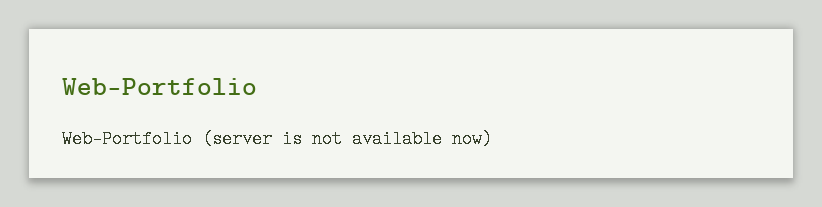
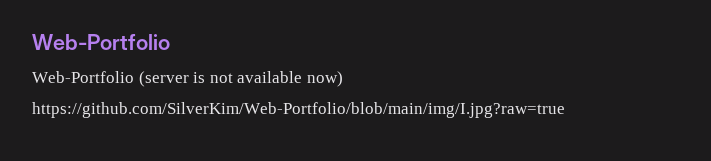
+ https://github.com/SilverKim/Web-Portfolio/blob/main/img/I.jpg?raw=true

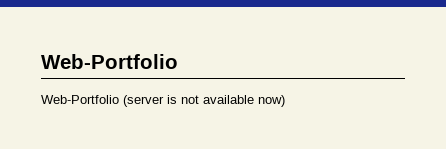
- https://github.com/SilverKim/Web-Portfolio/blob/main/img/I.jpg?raw=true

